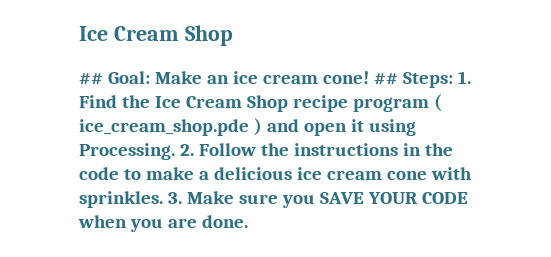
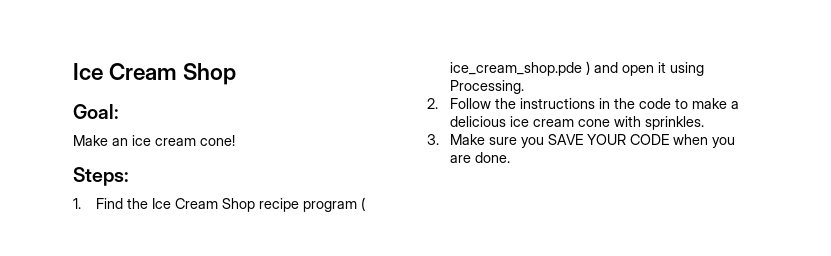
- ## Goal: Make an ice cream cone! ## Steps: 1. Find the Ice Cream Shop recipe program ( ice_cream_shop.pde ) and open it using Processing. 2. Follow the instructions in the code to make a delicious ice cream cone with sprinkles. 3. Make sure you SAVE YOUR CODE when you are done.
+ Goal:
+ Make an ice cream cone!
+ Steps:
+ 1. Find the Ice Cream Shop recipe program ( ice_cream_shop.pde ) and open it using Processing.
+ 2. Follow the instructions in the code to make a delicious ice cream cone with sprinkles.
+ 3. Make sure you SAVE YOUR CODE when you are done.

